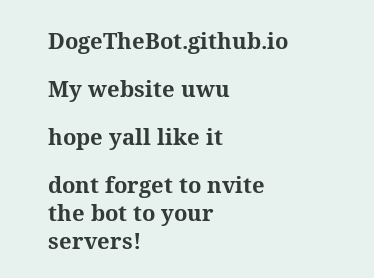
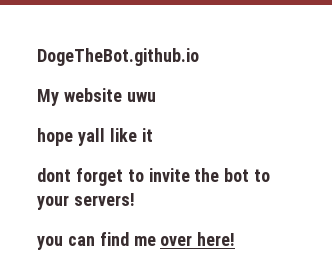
- dont forget to nvite the bot to your servers!
+ dont forget to invite the bot to your servers!
+ you can find me over here!

